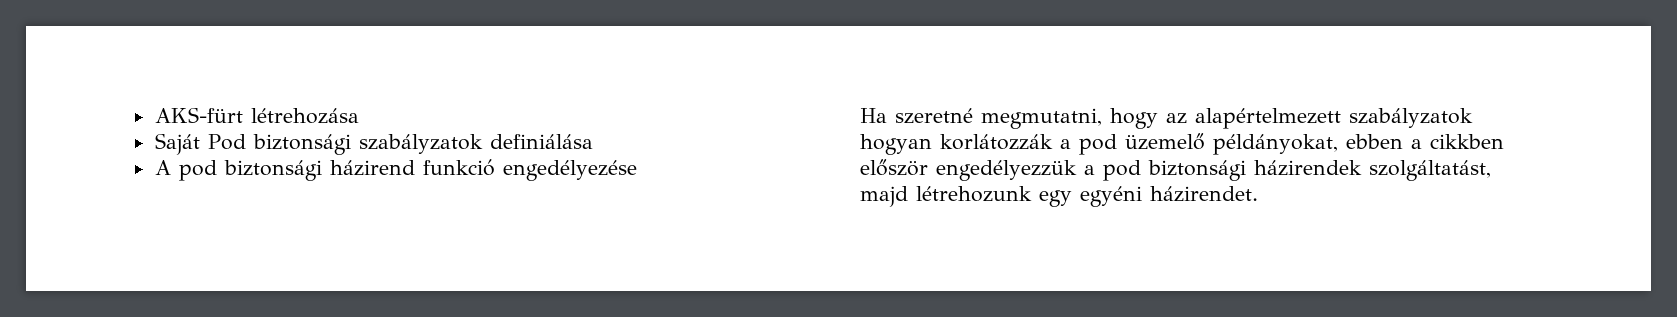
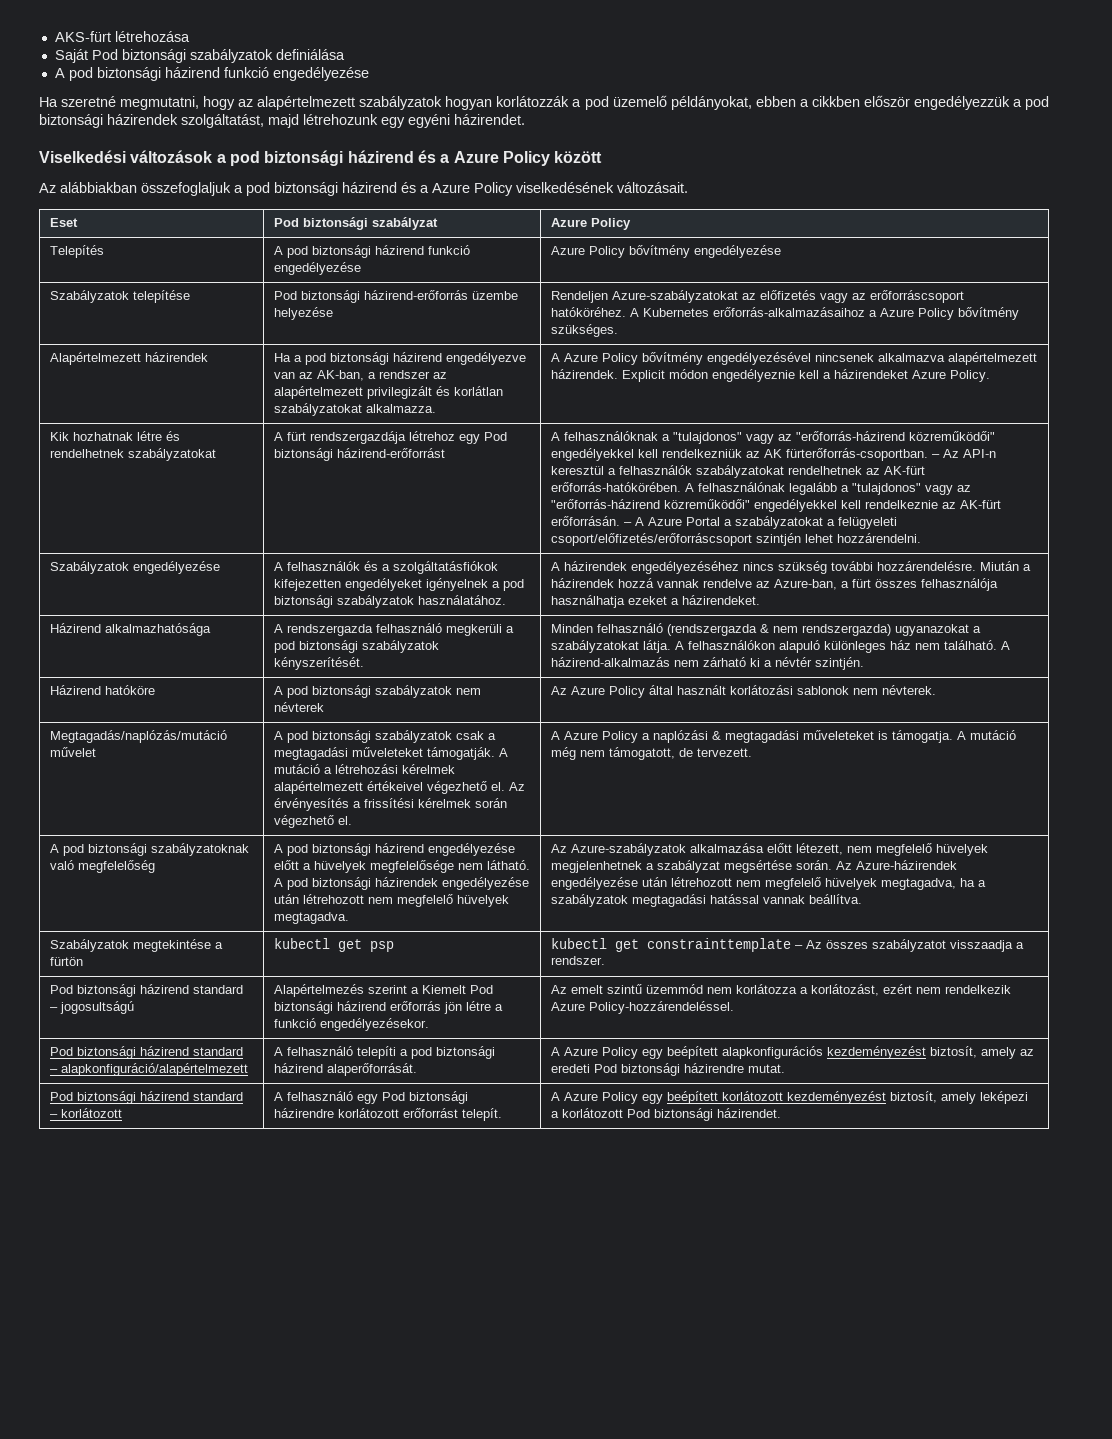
+ Viselkedési változások a pod biztonsági házirend és a Azure Policy között
+ Az alábbiakban összefoglaljuk a pod biztonsági házirend és a Azure Policy viselkedésének változásait.
+ Eset | Pod biztonsági szabályzat | Azure Policy
+ Telepítés | A pod biztonsági házirend funkció engedélyezése | Azure Policy bővítmény engedélyezése
+ Szabályzatok telepítése | Pod biztonsági házirend-erőforrás üzembe helyezése | Rendeljen Azure-szabályzatokat az előfizetés vagy az erőforráscsoport hatóköréhez. A Kubernetes erőforrás-alkalmazásaihoz a Azure Policy bővítmény szükséges.
+ Alapértelmezett házirendek | Ha a pod biztonsági házirend engedélyezve van az AK-ban, a rendszer az alapértelmezett privilegizált és korlátlan szabályzatokat alkalmazza. | A Azure Policy bővítmény engedélyezésével nincsenek alkalmazva alapértelmezett házirendek. Explicit módon engedélyeznie kell a házirendeket Azure Policy.
+ Kik hozhatnak létre és rendelhetnek szabályzatokat | A fürt rendszergazdája létrehoz egy Pod biztonsági házirend-erőforrást | A felhasználóknak a "tulajdonos" vagy az "erőforrás-házirend közreműködői" engedélyekkel kell rendelkezniük az AK fürterőforrás-csoportban. – Az API-n keresztül a felhasználók szabályzatokat rendelhetnek az AK-fürt erőforrás-hatókörében. A felhasználónak legalább a "tulajdonos" vagy az "erőforrás-házirend közreműködői" engedélyekkel kell rendelkeznie az AK-fürt erőforrásán. – A Azure Portal a szabályzatokat a felügyeleti csoport/előfizetés/erőforráscsoport szintjén lehet hozzárendelni.
+ Szabályzatok engedélyezése | A felhasználók és a szolgáltatásfiókok kifejezetten engedélyeket igényelnek a pod biztonsági szabályzatok használatához. | A házirendek engedélyezéséhez nincs szükség további hozzárendelésre. Miután a házirendek hozzá vannak rendelve az Azure-ban, a fürt összes felhasználója használhatja ezeket a házirendeket.
+ Házirend alkalmazhatósága | A rendszergazda felhasználó megkerüli a pod biztonsági szabályzatok kényszerítését. | Minden felhasználó (rendszergazda & nem rendszergazda) ugyanazokat a szabályzatokat látja. A felhasználókon alapuló különleges ház nem található. A házirend-alkalmazás nem zárható ki a névtér szintjén.
+ Házirend hatóköre | A pod biztonsági szabályzatok nem névterek | Az Azure Policy által használt korlátozási sablonok nem névterek.
+ Megtagadás/naplózás/mutáció művelet | A pod biztonsági szabályzatok csak a megtagadási műveleteket támogatják. A mutáció a létrehozási kérelmek alapértelmezett értékeivel végezhető el. Az érvényesítés a frissítési kérelmek során végezhető el. | A Azure Policy a naplózási & megtagadási műveleteket is támogatja. A mutáció még nem támogatott, de tervezett.
+ A pod biztonsági szabályzatoknak való megfelelőség | A pod biztonsági házirend engedélyezése előtt a hüvelyek megfelelősége nem látható. A pod biztonsági házirendek engedélyezése után létrehozott nem megfelelő hüvelyek megtagadva. | Az Azure-szabályzatok alkalmazása előtt létezett, nem megfelelő hüvelyek megjelenhetnek a szabályzat megsértése során. Az Azure-házirendek engedélyezése után létrehozott nem megfelelő hüvelyek megtagadva, ha a szabályzatok megtagadási hatással vannak beállítva.
+ Szabályzatok megtekintése a fürtön | kubectl get psp | kubectl get constrainttemplate – Az összes szabályzatot visszaadja a rendszer.
+ Pod biztonsági házirend standard – jogosultságú | Alapértelmezés szerint a Kiemelt Pod biztonsági házirend erőforrás jön létre a funkció engedélyezésekor. | Az emelt szintű üzemmód nem korlátozza a korlátozást, ezért nem rendelkezik Azure Policy-hozzárendeléssel.
+ Pod biztonsági házirend standard – alapkonfiguráció/alapértelmezett | A felhasználó telepíti a pod biztonsági házirend alaperőforrását. | A Azure Policy egy beépített alapkonfigurációs kezdeményezést biztosít, amely az eredeti Pod biztonsági házirendre mutat.
+ Pod biztonsági házirend standard – korlátozott | A felhasználó egy Pod biztonsági házirendre korlátozott erőforrást telepít. | A Azure Policy egy beépített korlátozott kezdeményezést biztosít, amely leképezi a korlátozott Pod biztonsági házirendet.

